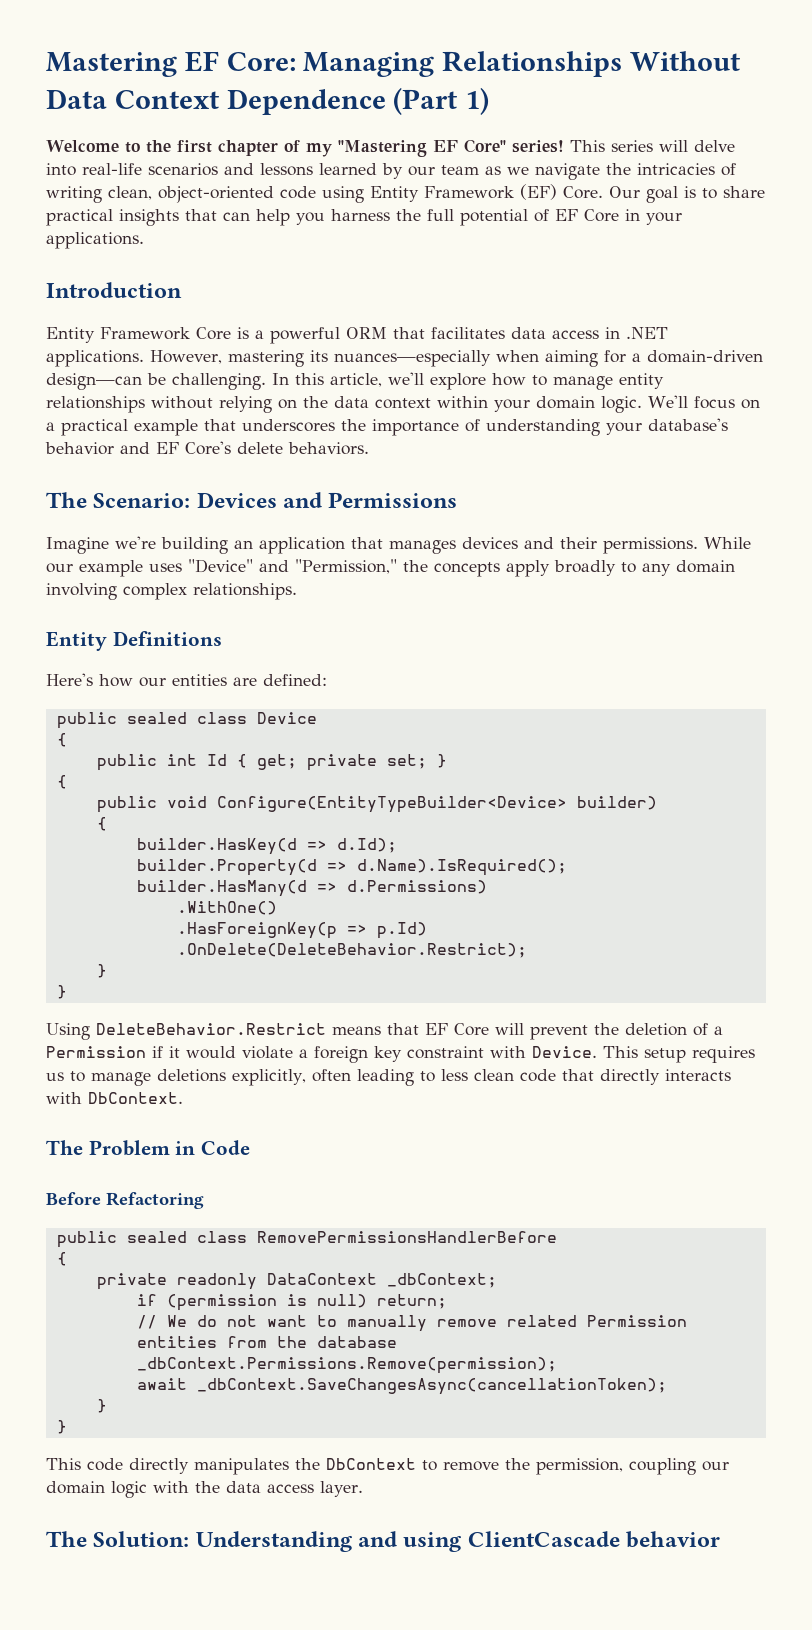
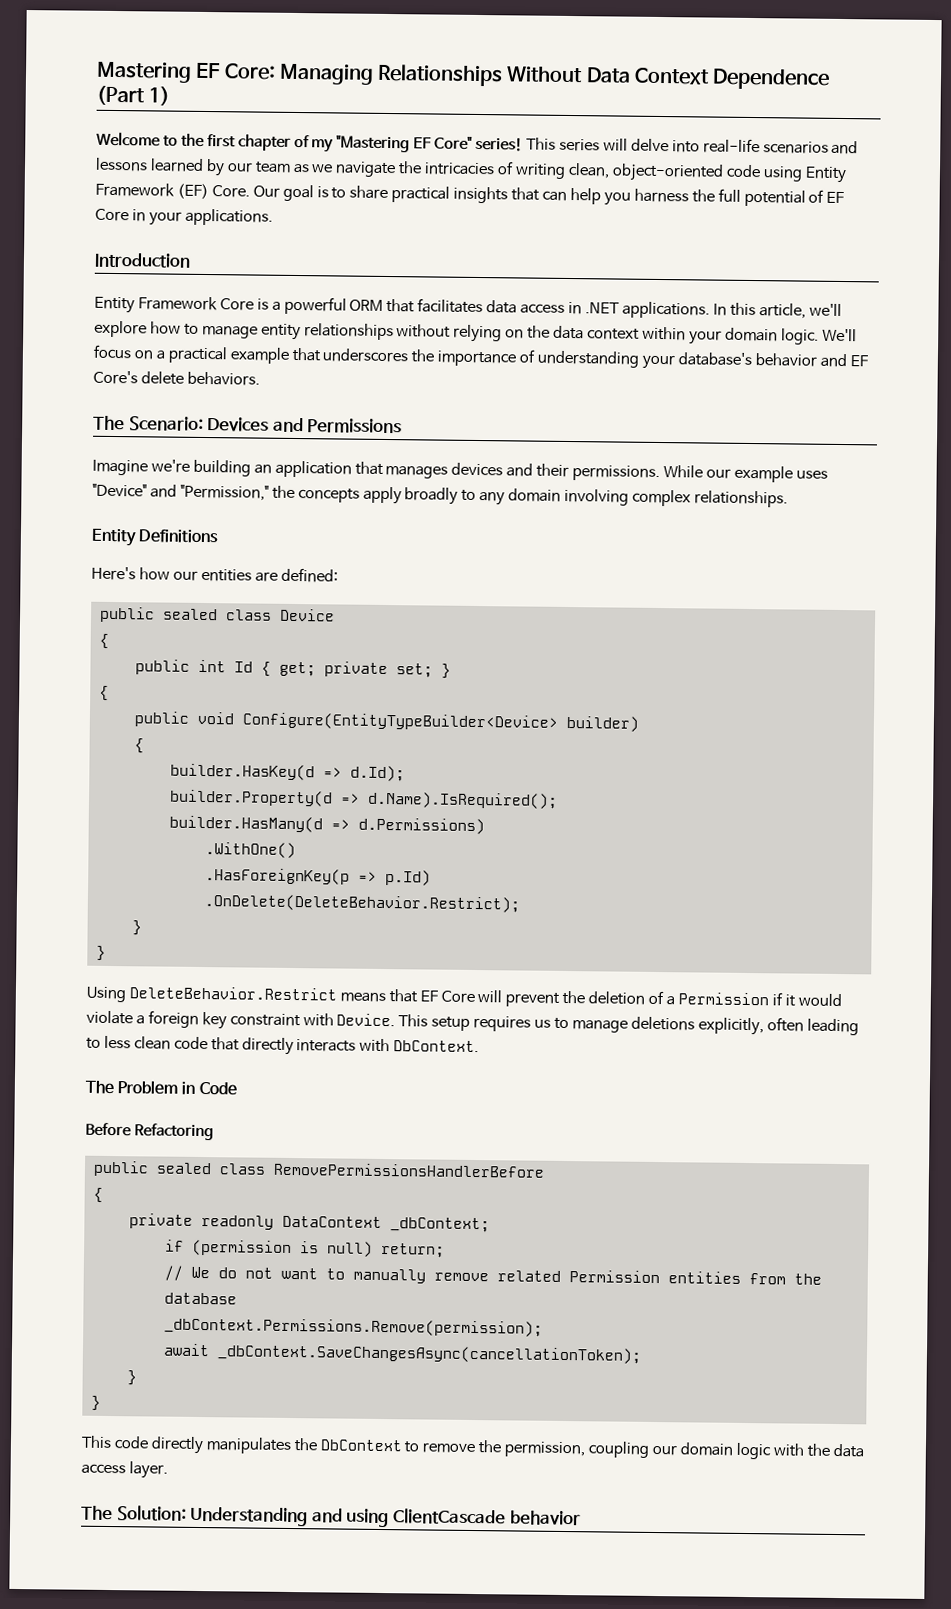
- However, mastering its nuances—especially when aiming for a domain-driven design—can be challenging.

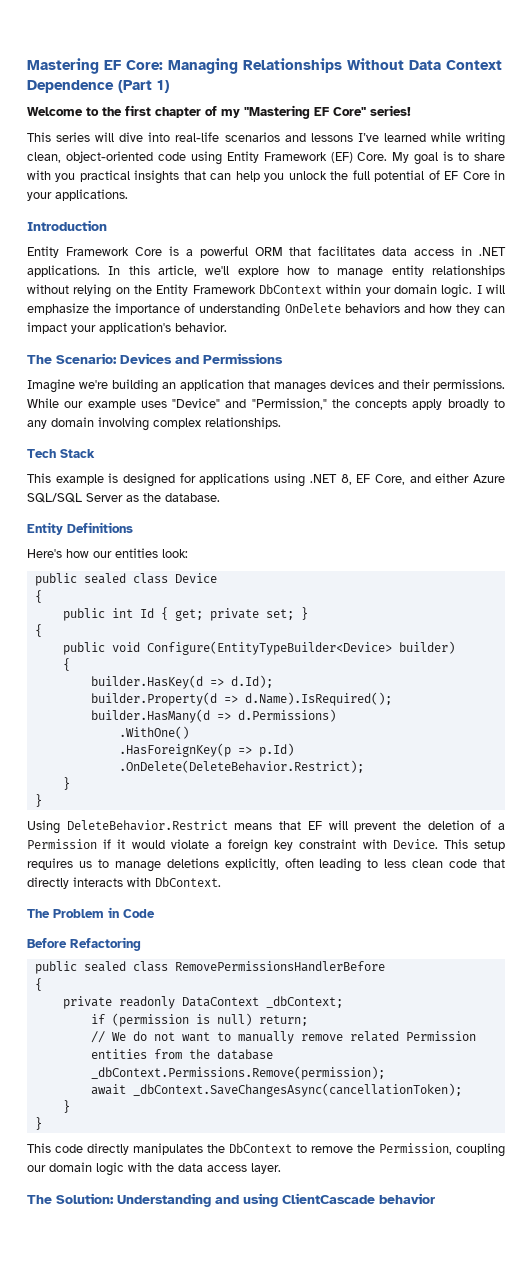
- Welcome to the first chapter of my "Mastering EF Core" series! This series will delve into real-life scenarios and lessons learned by our team as we navigate the intricacies of writing clean, object-oriented code using Entity Framework (EF) Core.
+ Welcome to the first chapter of my "Mastering EF Core" series!
+ This series will dive into real-life scenarios and lessons I’ve learned while writing clean, object-oriented code using Entity Framework (EF) Core.
- Our goal is to share practical insights that can help you harness the full potential of EF Core in your applications.
+ My goal is to share with you practical insights that can help you unlock the full potential of EF Core in your applications.
- In this article, we'll explore how to manage entity relationships without relying on the data context within your domain logic.
+ In this article, we'll explore how to manage entity relationships without relying on the Entity Framework DbContext within your domain logic.
- We'll focus on a practical example that underscores the importance of understanding your database's behavior and EF Core's delete behaviors.
+ I will emphasize the importance of understanding OnDelete behaviors and how they can impact your application's behavior.
+ Tech Stack
+ This example is designed for applications using .NET 8, EF Core, and either Azure SQL/SQL Server as the database.
- Here's how our entities are defined:
+ Here's how our entities look:
- Using DeleteBehavior.Restrict means that EF Core will prevent the deletion of a Permission if it would violate a foreign key constraint with Device.
+ Using DeleteBehavior.Restrict means that EF will prevent the deletion of a Permission if it would violate a foreign key constraint with Device.
- This code directly manipulates the DbContext to remove the permission, coupling our domain logic with the data access layer.
+ This code directly manipulates the DbContext to remove the Permission, coupling our domain logic with the data access layer.

